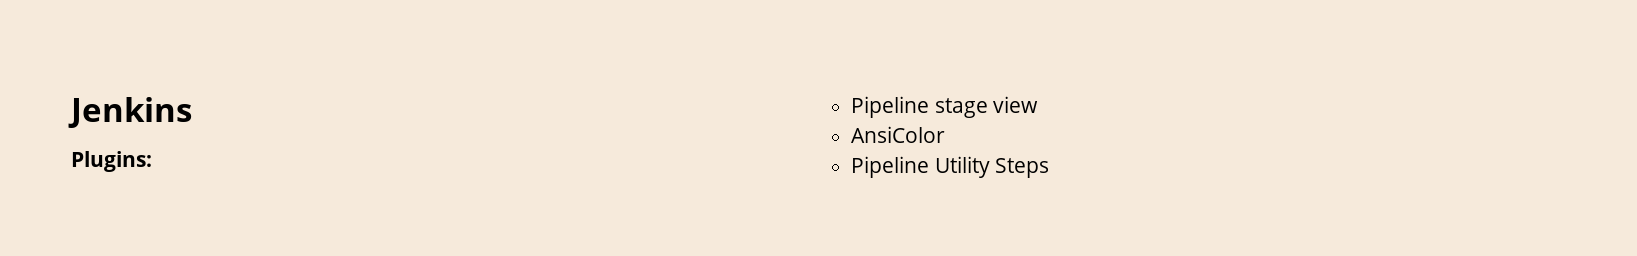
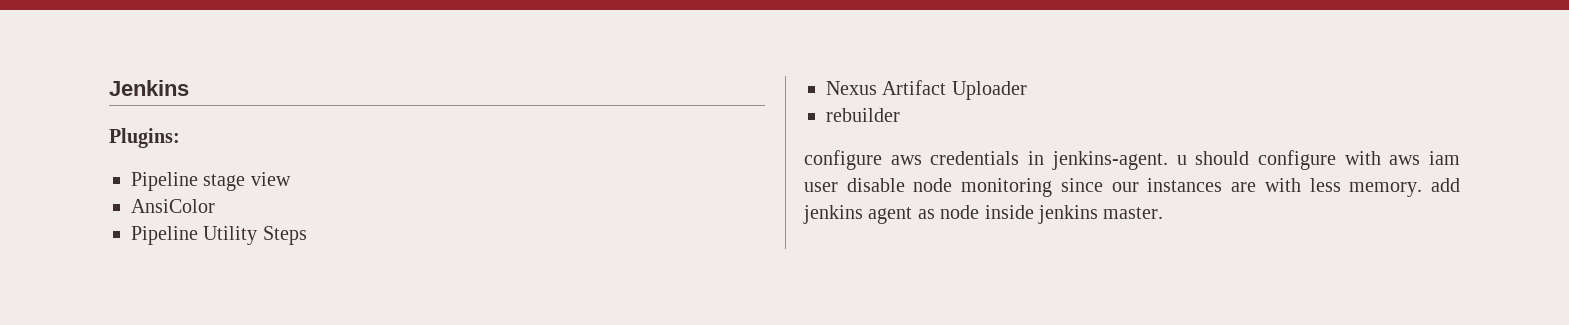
+ Nexus Artifact Uploader
+ rebuilder
+ configure aws credentials in jenkins-agent. u should configure with aws iam user disable node monitoring since our instances are with less memory. add jenkins agent as node inside jenkins master.

